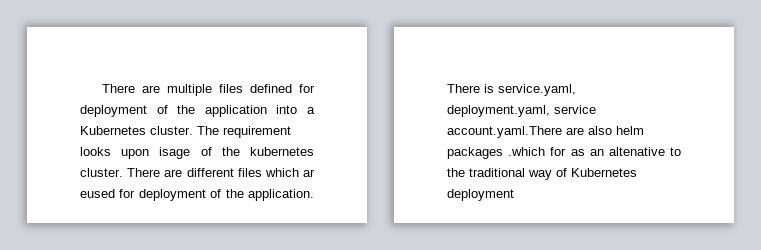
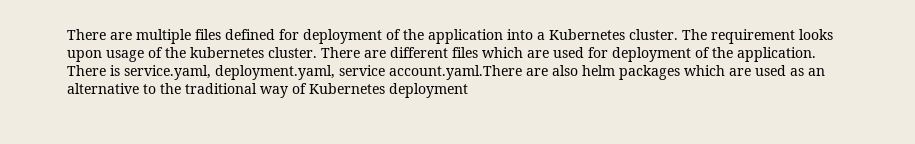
- The requirement looks upon isage of the kubernetes cluster.
+ The requirement looks upon usage of the kubernetes cluster.
- There are different files which ar eused for deployment of the application.
+ There are different files which are used for deployment of the application.
- There is service.yaml, deployment.yaml, service account.yaml.There are also helm packages .which for as an altenative to the traditional way of Kubernetes deployment
+ There is service.yaml, deployment.yaml, service account.yaml.There are also helm packages which are used as an alternative to the traditional way of Kubernetes deployment

